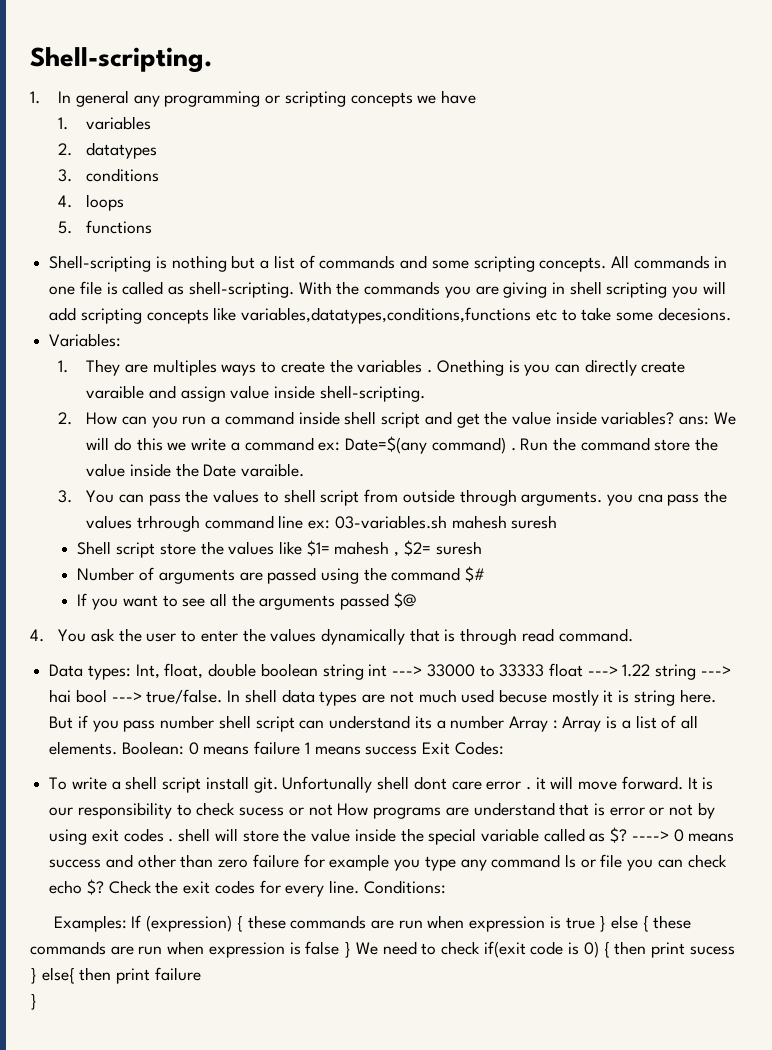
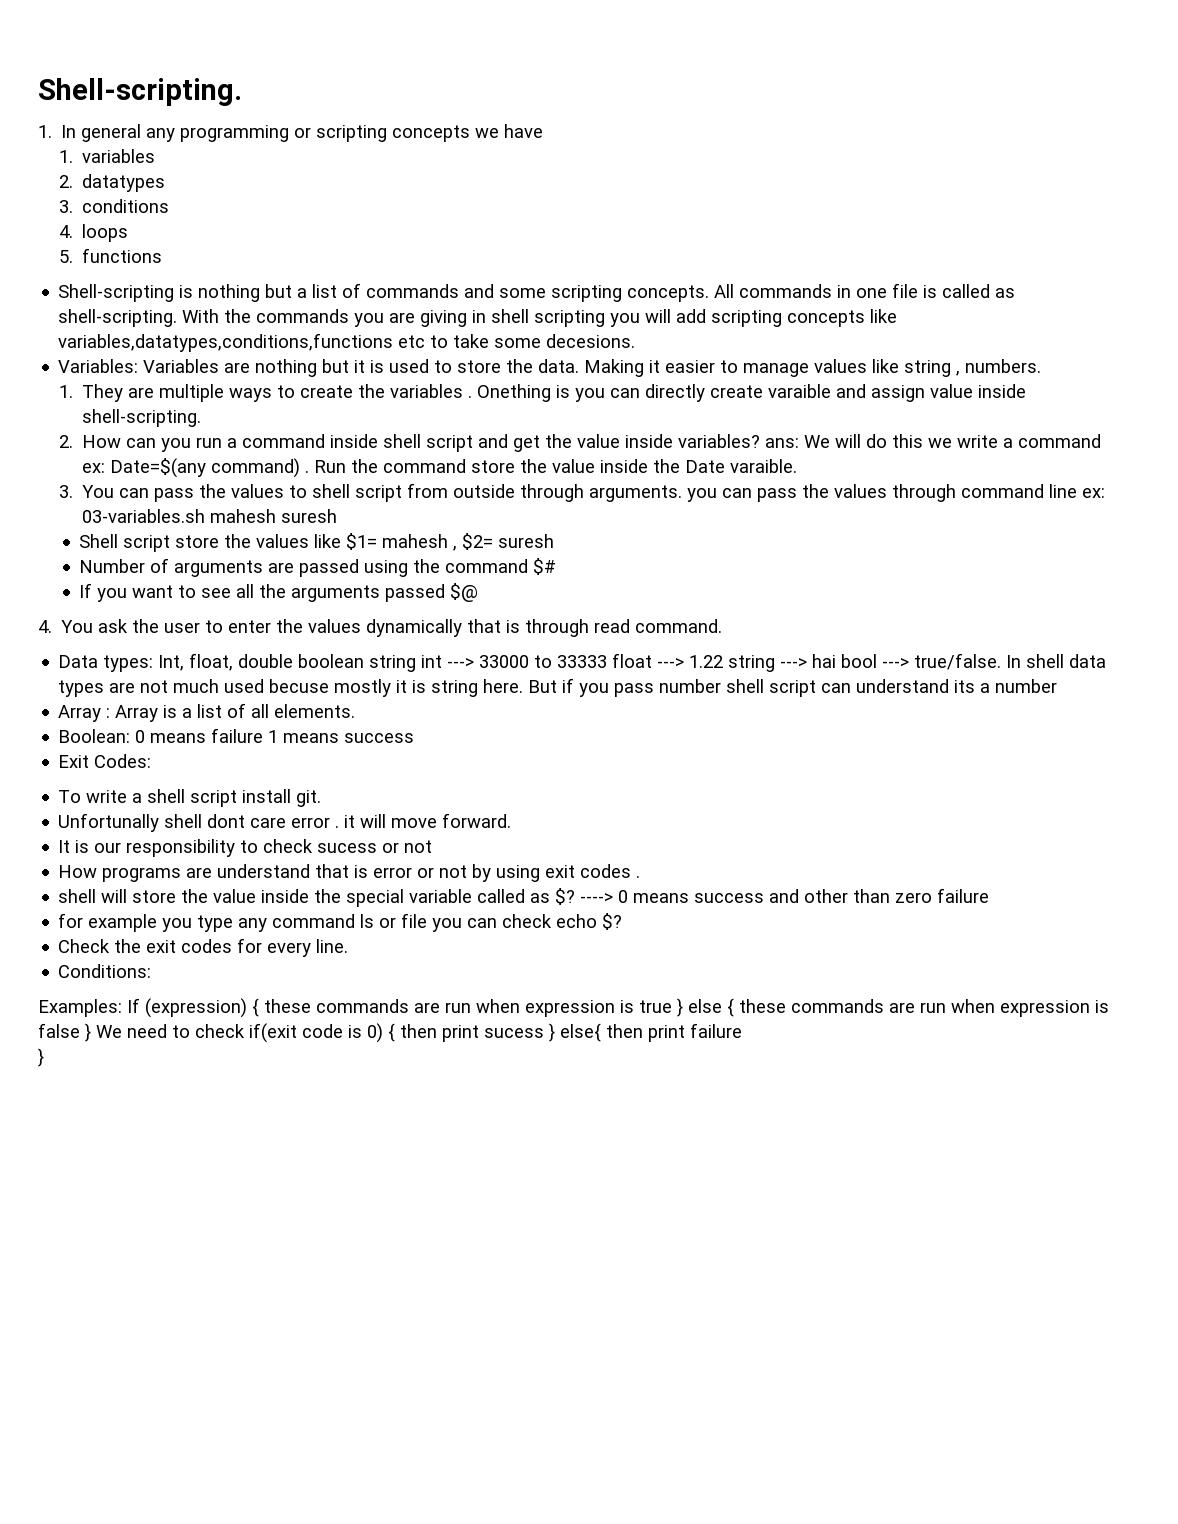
- Variables:
+ Variables: Variables are nothing but it is used to store the data. Making it easier to manage values like string , numbers.
- 1. They are multiples ways to create the variables .
+ 1. They are multiple ways to create the variables .
- 3. You can pass the values to shell script from outside through arguments. you cna pass the values trhrough command line ex: 03-variables.sh mahesh suresh
+ 3. You can pass the values to shell script from outside through arguments. you can pass the values through command line ex: 03-variables.sh mahesh suresh
- But if you pass number shell script can understand its a number Array : Array is a list of all elements. Boolean: 0 means failure 1 means success Exit Codes:
+ But if you pass number shell script can understand its a number
+ Array : Array is a list of all elements.
+ Boolean: 0 means failure 1 means success
+ Exit Codes:
- To write a shell script install git. Unfortunally shell dont care error . it will move forward. It is our responsibility to check sucess or not How programs are understand that is error or not by using exit codes . shell will store the value inside the special variable called as $?
+ To write a shell script install git.
+ Unfortunally shell dont care error . it will move forward.
+ It is our responsibility to check sucess or not
+ How programs are understand that is error or not by using exit codes .
+ shell will store the value inside the special variable called as $?
- ----> 0 means success and other than zero failure for example you type any command ls or file you can check echo $? Check the exit codes for every line. Conditions:
+ ----> 0 means success and other than zero failure
+ for example you type any command ls or file you can check echo $?
+ Check the exit codes for every line.
+ Conditions:

